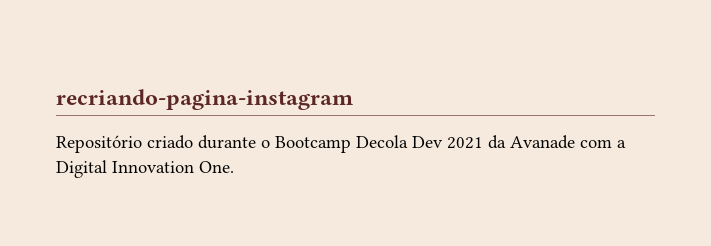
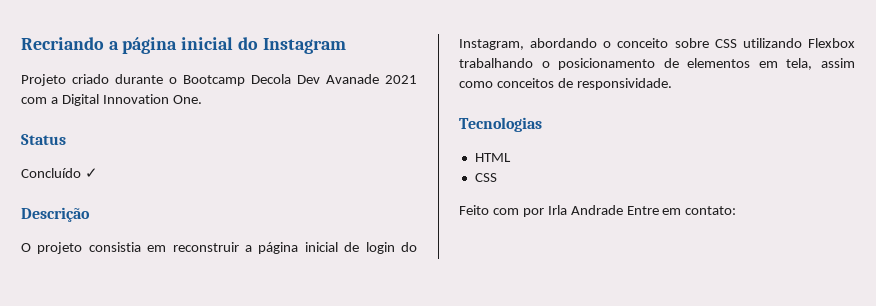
- recriando-pagina-instagram
- Repositório criado durante o Bootcamp Decola Dev 2021 da Avanade com a Digital Innovation One.
+ Recriando a página inicial do Instagram
+ Projeto criado durante o Bootcamp Decola Dev Avanade 2021 com a Digital Innovation One.
+ Status
+ Concluído ✓
+ Descrição
+ O projeto consistia em reconstruir a página inicial de login do Instagram, abordando o conceito sobre CSS utilizando Flexbox trabalhando o posicionamento de elementos em tela, assim como conceitos de responsividade.
+ Tecnologias
+ HTML
+ CSS
+ Feito com por Irla Andrade Entre em contato:

